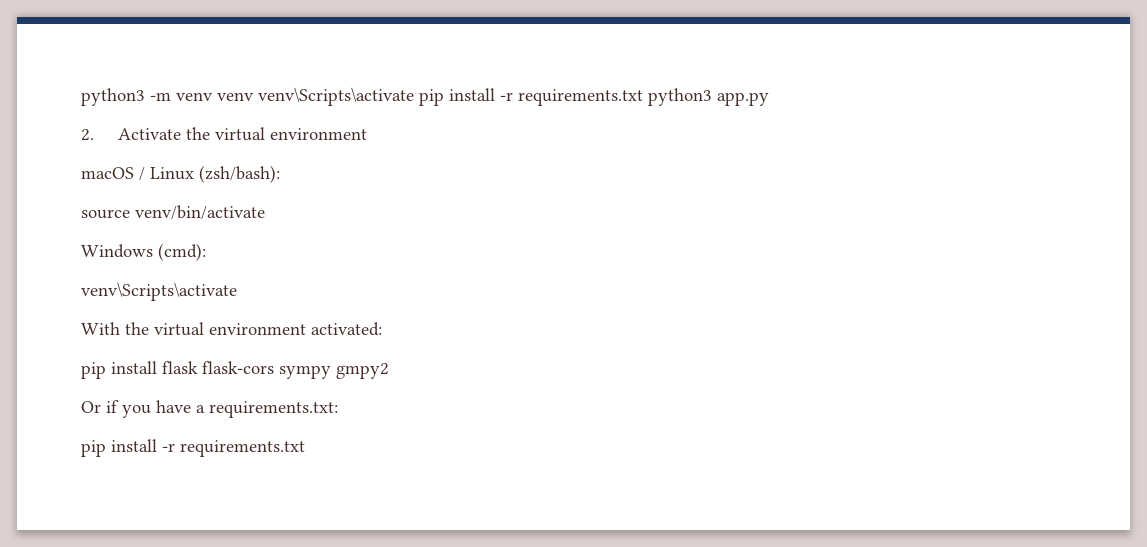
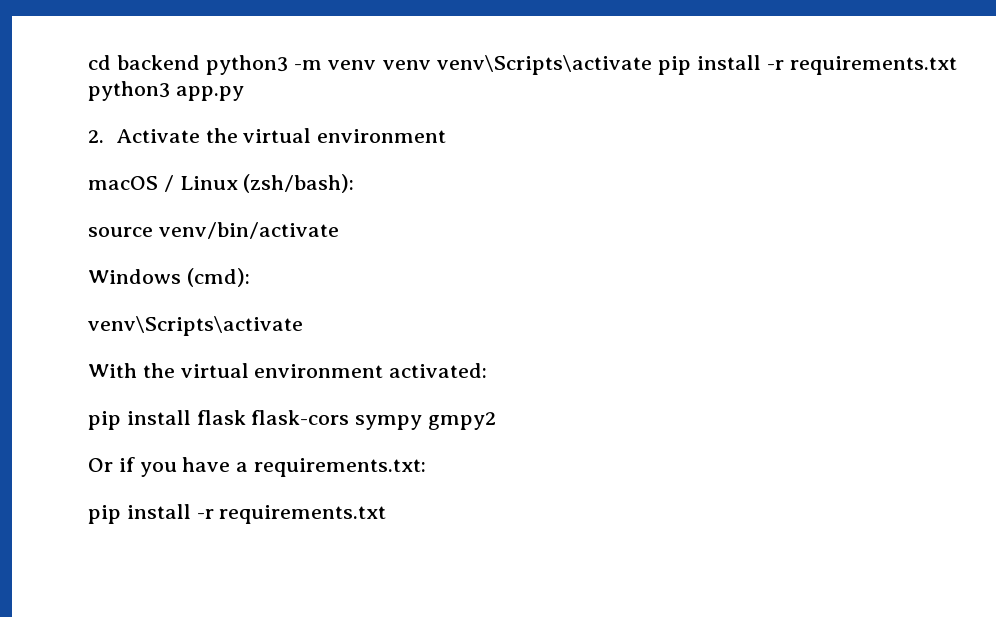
- python3 -m venv venv venv\Scripts\activate pip install -r requirements.txt python3 app.py
+ cd backend python3 -m venv venv venv\Scripts\activate pip install -r requirements.txt python3 app.py

